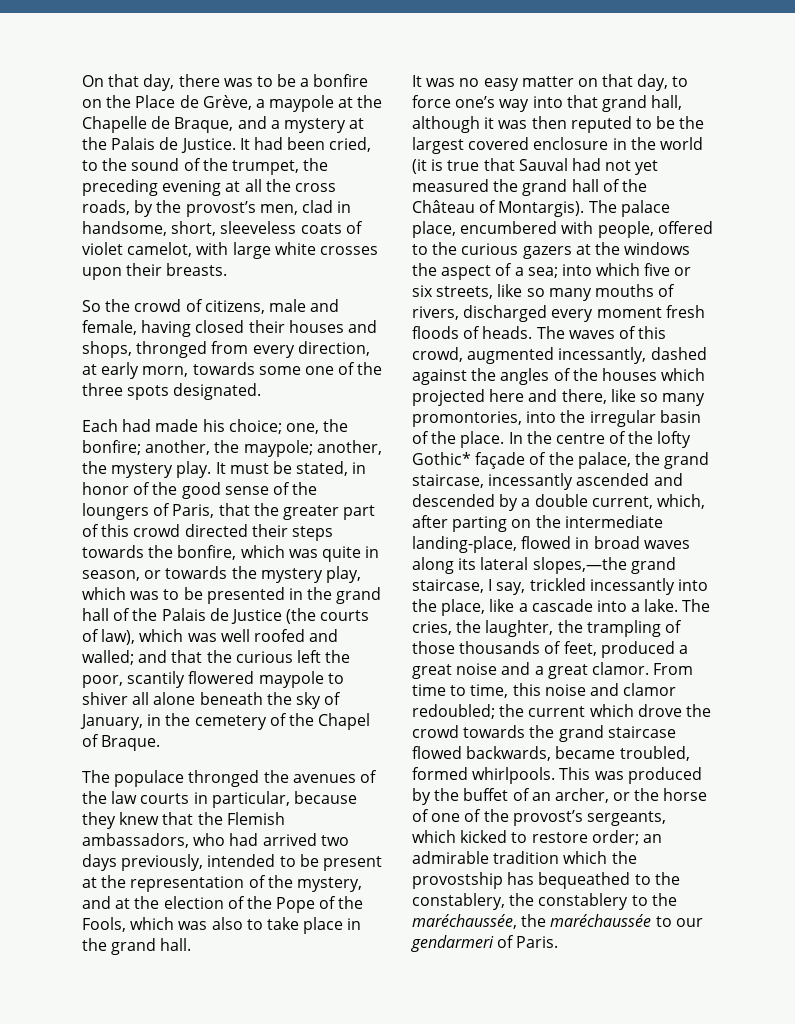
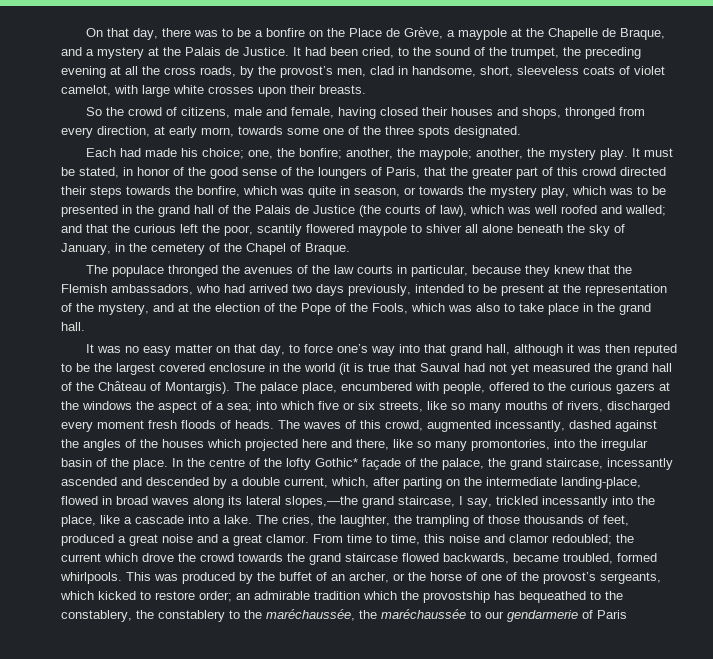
- This was produced by the buffet of an archer, or the horse of one of the provost’s sergeants, which kicked to restore order; an admirable tradition which the provostship has bequeathed to the constablery, the constablery to the maréchaussée, the maréchaussée to our gendarmeri of Paris.
+ This was produced by the buffet of an archer, or the horse of one of the provost’s sergeants, which kicked to restore order; an admirable tradition which the provostship has bequeathed to the constablery, the constablery to the maréchaussée, the maréchaussée to our gendarmerie of Paris

